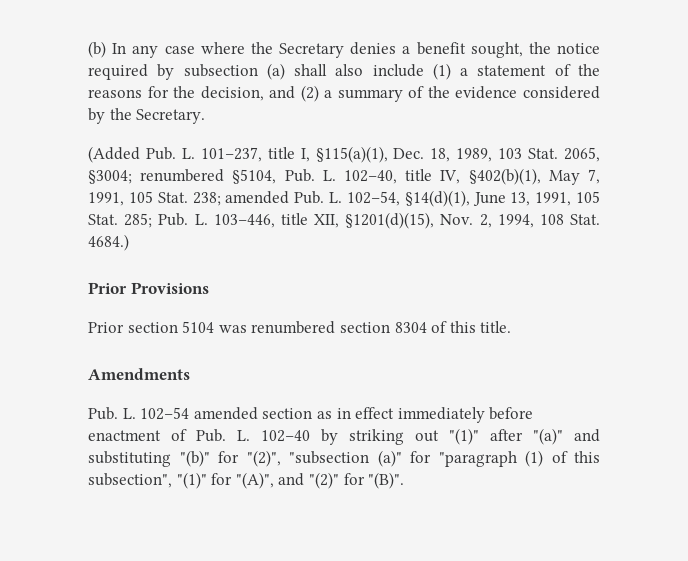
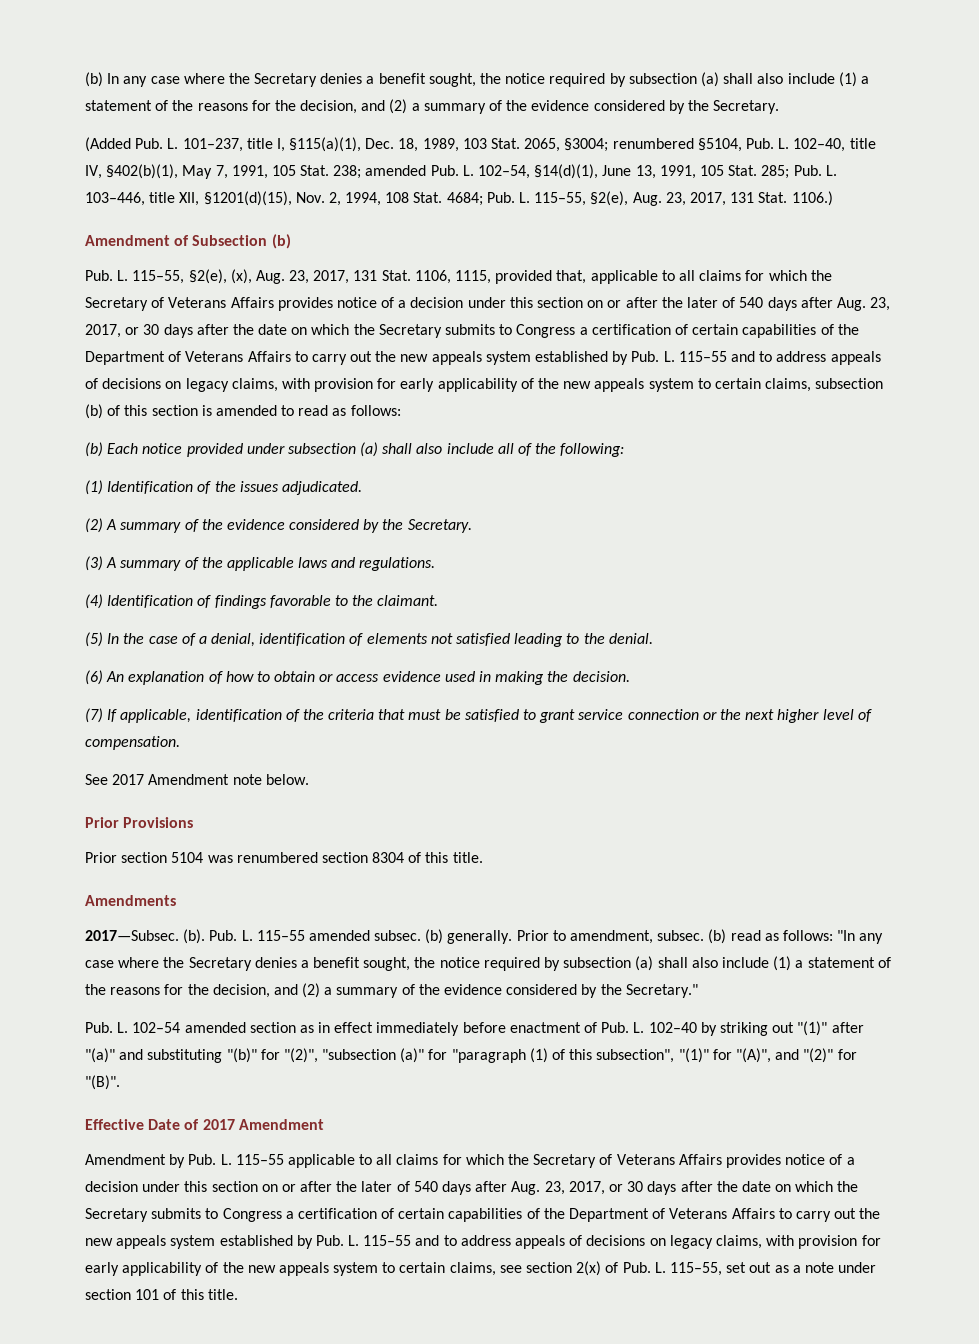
- 4684.)
+ 4684; Pub. L. 115–55, §2(e), Aug. 23, 2017, 131 Stat. 1106.)
+ Amendment of Subsection (b)
+ Pub. L. 115–55, §2(e), (x), Aug. 23, 2017, 131 Stat. 1106, 1115, provided that, applicable to all claims for which the Secretary of Veterans Affairs provides notice of a decision under this section on or after the later of 540 days after Aug. 23, 2017, or 30 days after the date on which the Secretary submits to Congress a certification of certain capabilities of the Department of Veterans Affairs to carry out the new appeals system established by Pub. L. 115–55 and to address appeals of decisions on legacy claims, with provision for early applicability of the new appeals system to certain claims, subsection (b) of this section is amended to read as follows:
+ (b) Each notice provided under subsection (a) shall also include all of the following:
+ (1) Identification of the issues adjudicated.
+ (2) A summary of the evidence considered by the Secretary.
+ (3) A summary of the applicable laws and regulations.
+ (4) Identification of findings favorable to the claimant.
+ (5) In the case of a denial, identification of elements not satisfied leading to the denial.
+ (6) An explanation of how to obtain or access evidence used in making the decision.
+ (7) If applicable, identification of the criteria that must be satisfied to grant service connection or the next higher level of compensation.
+ See 2017 Amendment note below.
+ 2017—Subsec. (b). Pub. L. 115–55 amended subsec. (b) generally. Prior to amendment, subsec. (b) read as follows: "In any case where the Secretary denies a benefit sought, the notice required by subsection (a) shall also include (1) a statement of the reasons for the decision, and (2) a summary of the evidence considered by the Secretary."
+ Effective Date of 2017 Amendment
+ Amendment by Pub. L. 115–55 applicable to all claims for which the Secretary of Veterans Affairs provides notice of a decision under this section on or after the later of 540 days after Aug. 23, 2017, or 30 days after the date on which the Secretary submits to Congress a certification of certain capabilities of the Department of Veterans Affairs to carry out the new appeals system established by Pub. L. 115–55 and to address appeals of decisions on legacy claims, with provision for early applicability of the new appeals system to certain claims, see section 2(x) of Pub. L. 115–55, set out as a note under section 101 of this title.

